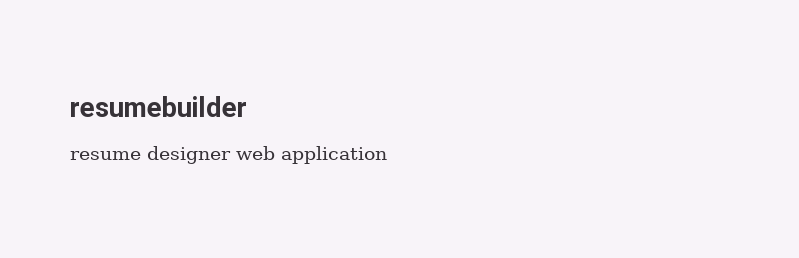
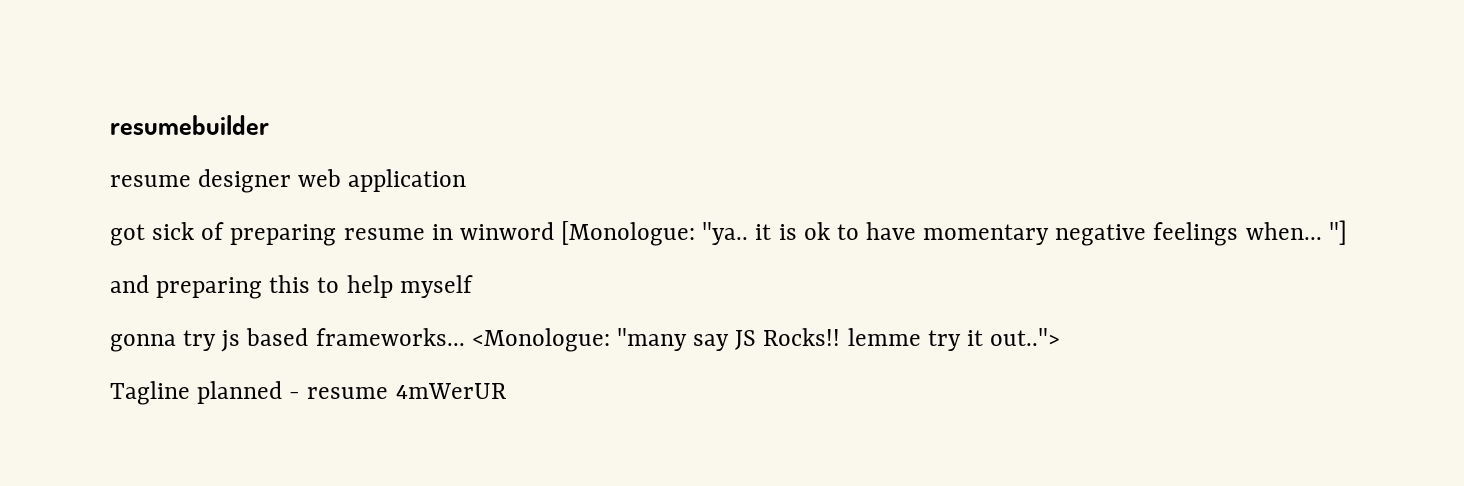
+ got sick of preparing resume in winword [Monologue: "ya.. it is ok to have momentary negative feelings when... "]
+ and preparing this to help myself
+ gonna try js based frameworks... <Monologue: "many say JS Rocks!! lemme try it out..">
+ Tagline planned - resume 4mWerUR

